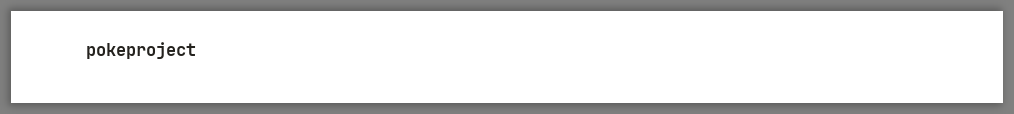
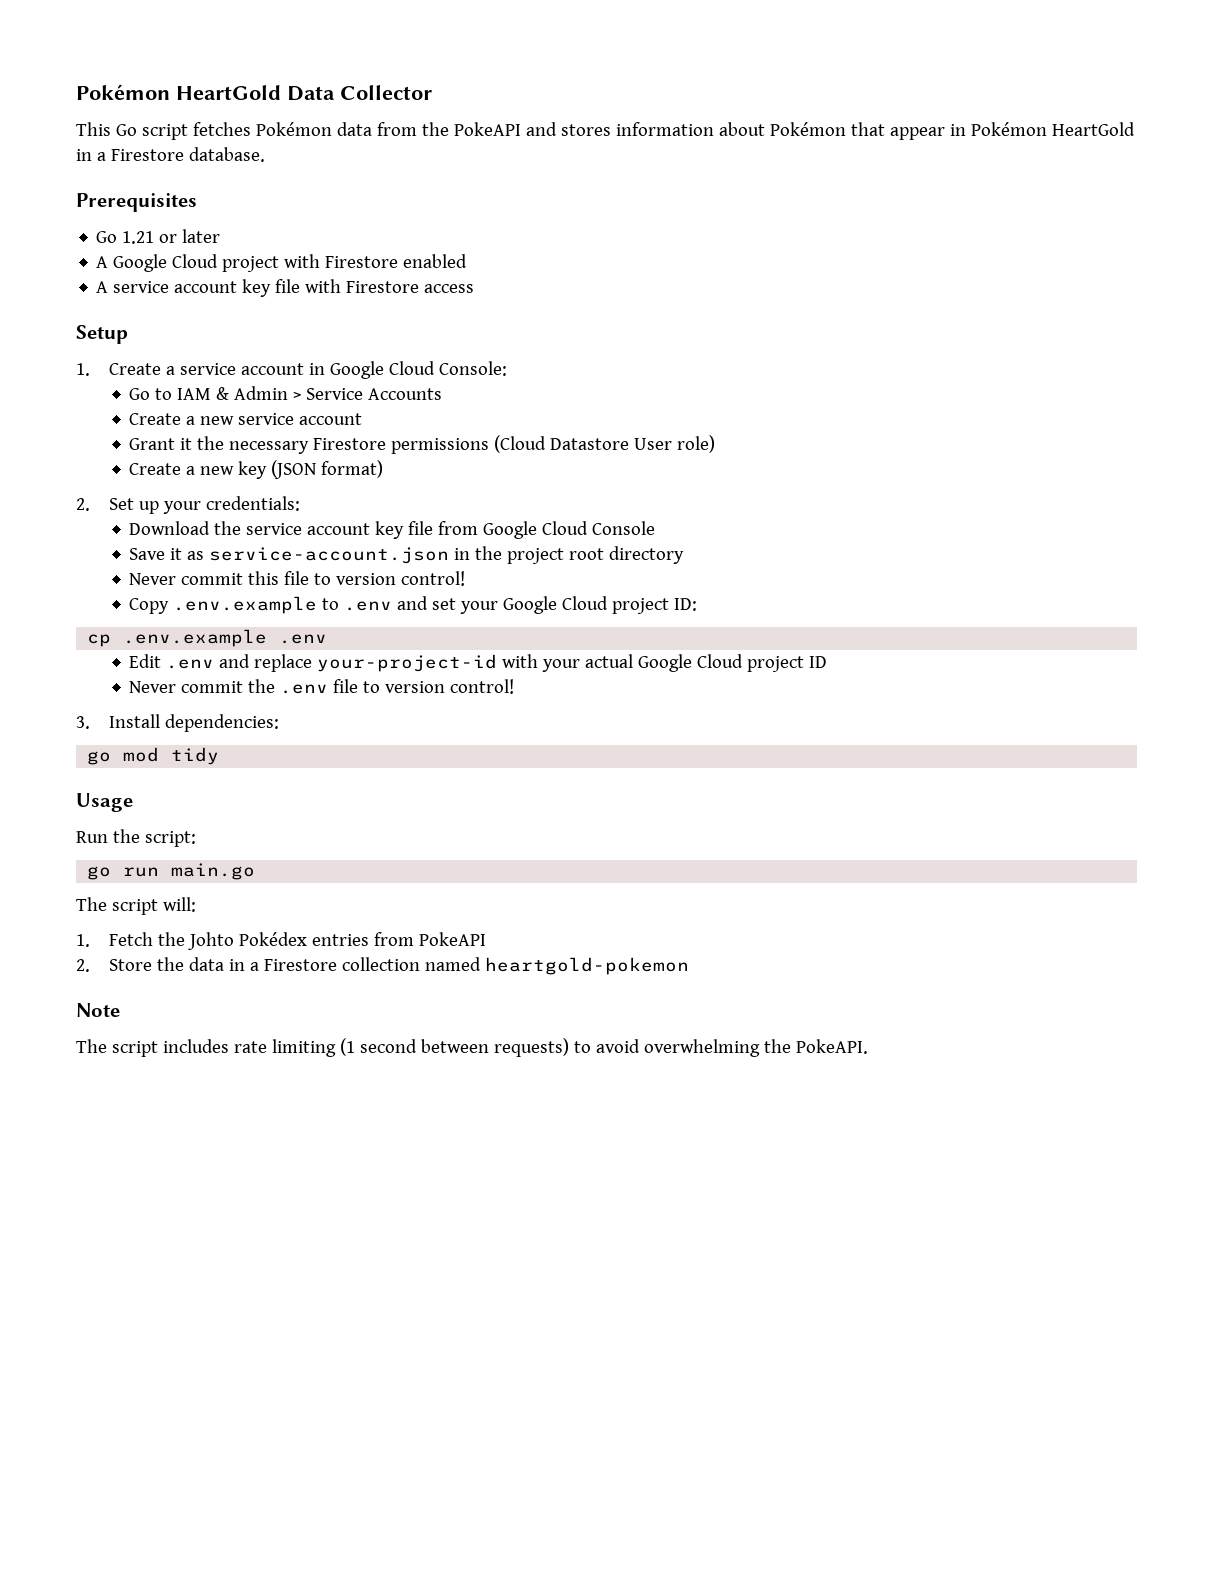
- pokeproject
+ Pokémon HeartGold Data Collector
+ This Go script fetches Pokémon data from the PokeAPI and stores information about Pokémon that appear in Pokémon HeartGold in a Firestore database.
+ Prerequisites
+ Go 1.21 or later
+ A Google Cloud project with Firestore enabled
+ A service account key file with Firestore access
+ Setup
+ 1. Create a service account in Google Cloud Console:
+ Go to IAM & Admin > Service Accounts
+ Create a new service account
+ Grant it the necessary Firestore permissions (Cloud Datastore User role)
+ Create a new key (JSON format)
+ 2. Set up your credentials:
+ Download the service account key file from Google Cloud Console
+ Save it as service-account.json in the project root directory
+ Never commit this file to version control!
+ Copy .env.example to .env and set your Google Cloud project ID:
+ cp .env.example .env
+ Edit .env and replace your-project-id with your actual Google Cloud project ID
+ Never commit the .env file to version control!
+ 3. Install dependencies:
+ go mod tidy
+ Usage
+ Run the script:
+ go run main.go
+ The script will:
+ 1. Fetch the Johto Pokédex entries from PokeAPI
+ 2. Store the data in a Firestore collection named heartgold-pokemon
+ Note
+ The script includes rate limiting (1 second between requests) to avoid overwhelming the PokeAPI.

